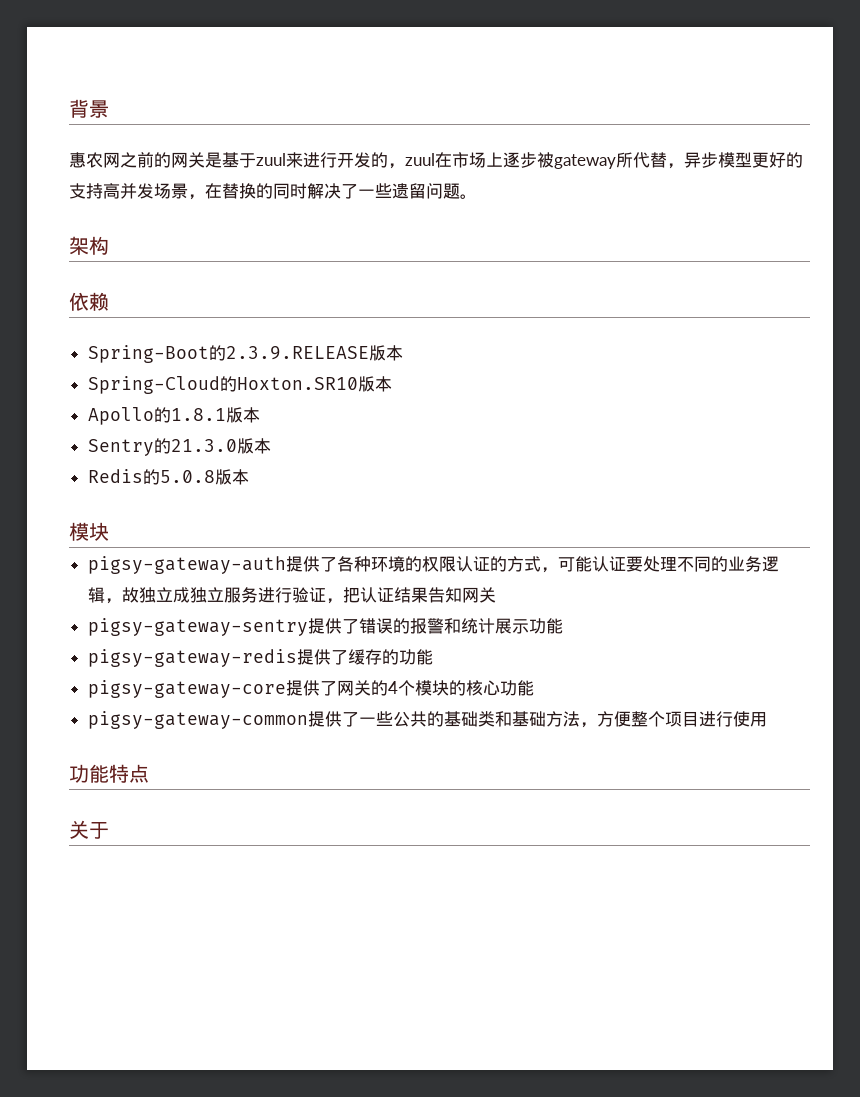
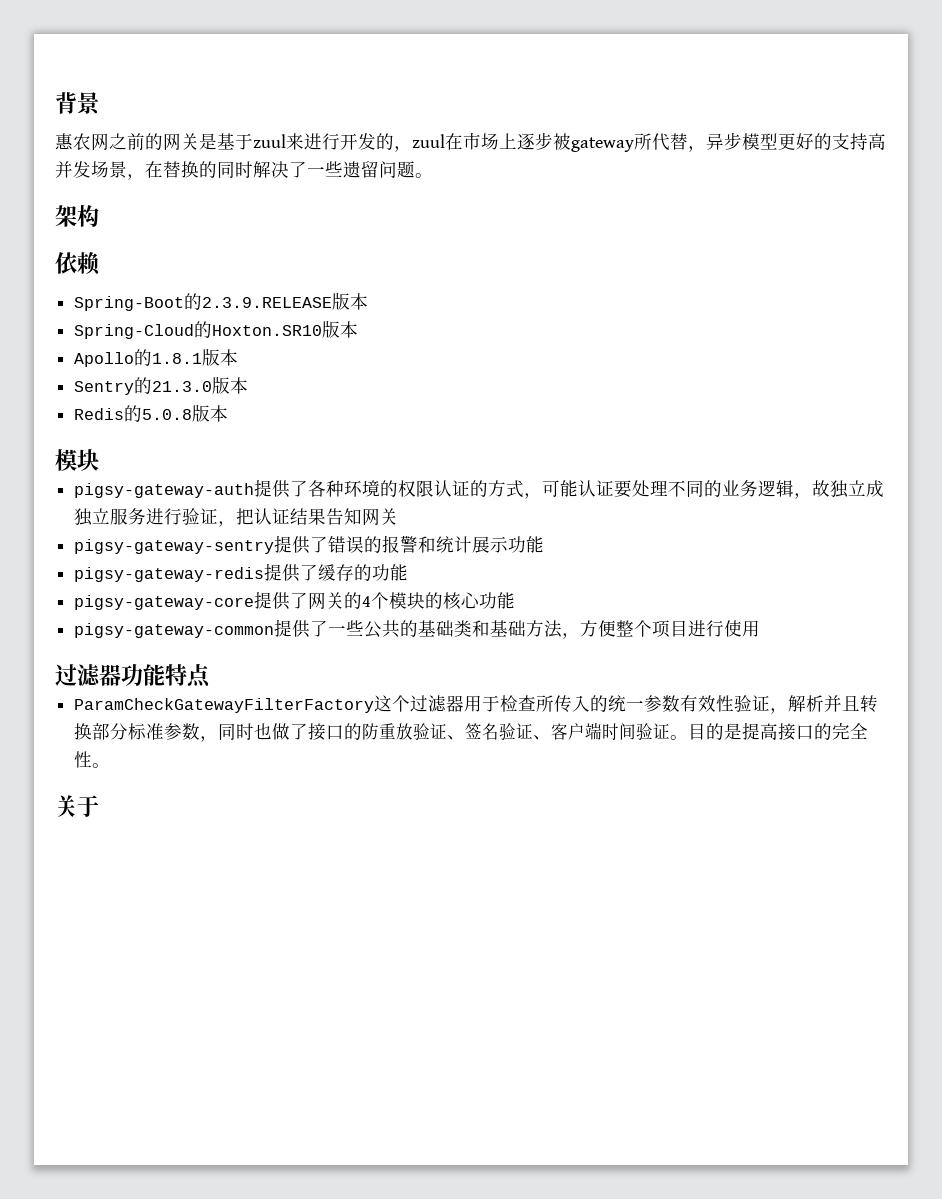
- 功能特点
+ 过滤器功能特点
+ ParamCheckGatewayFilterFactory这个过滤器用于检查所传入的统一参数有效性验证，解析并且转换部分标准参数，同时也做了接口的防重放验证、签名验证、客户端时间验证。目的是提高接口的完全性。

